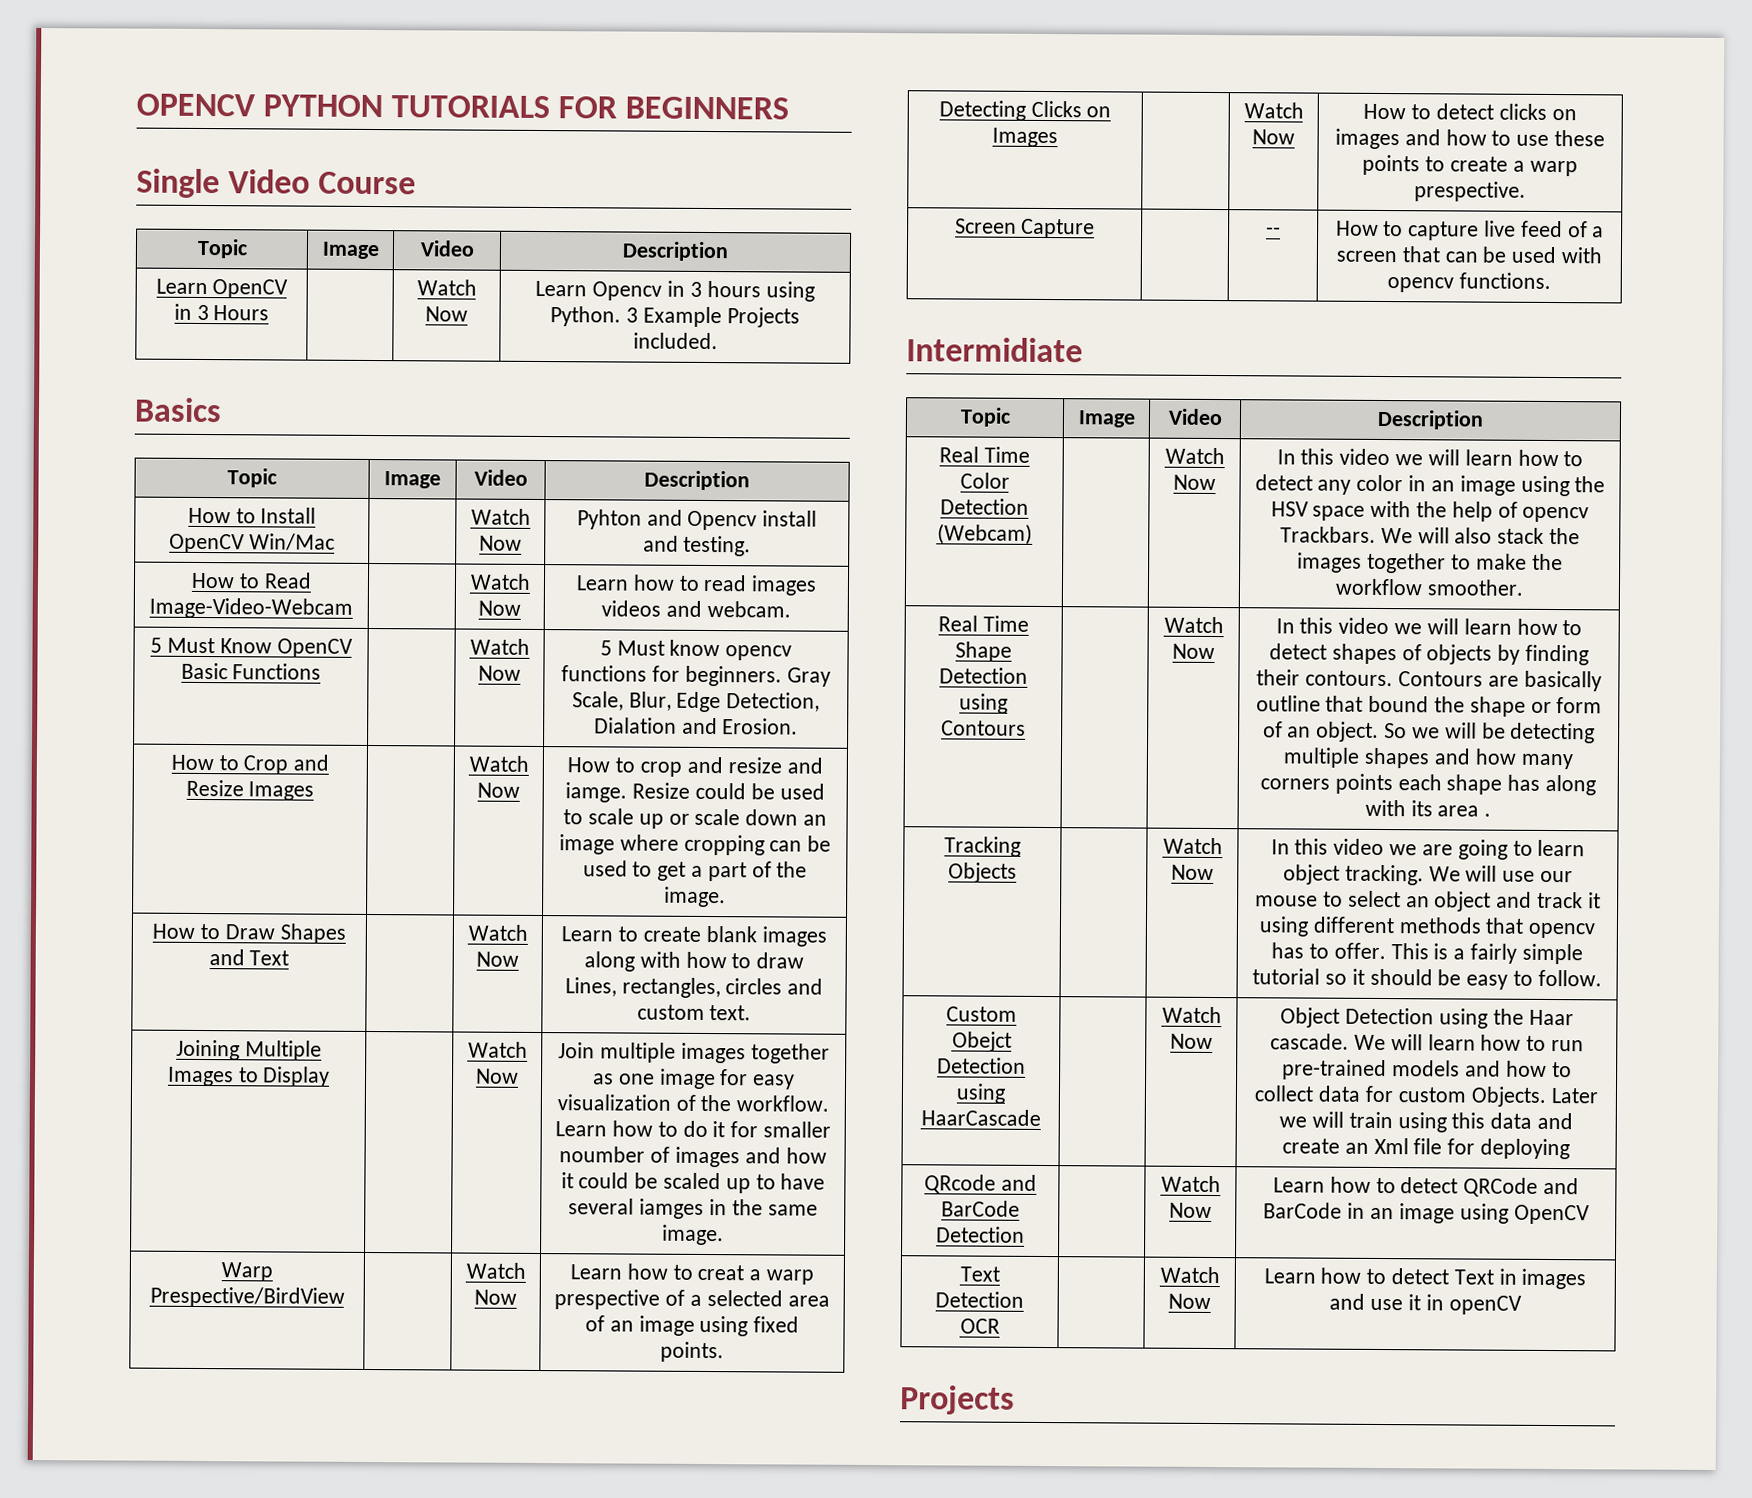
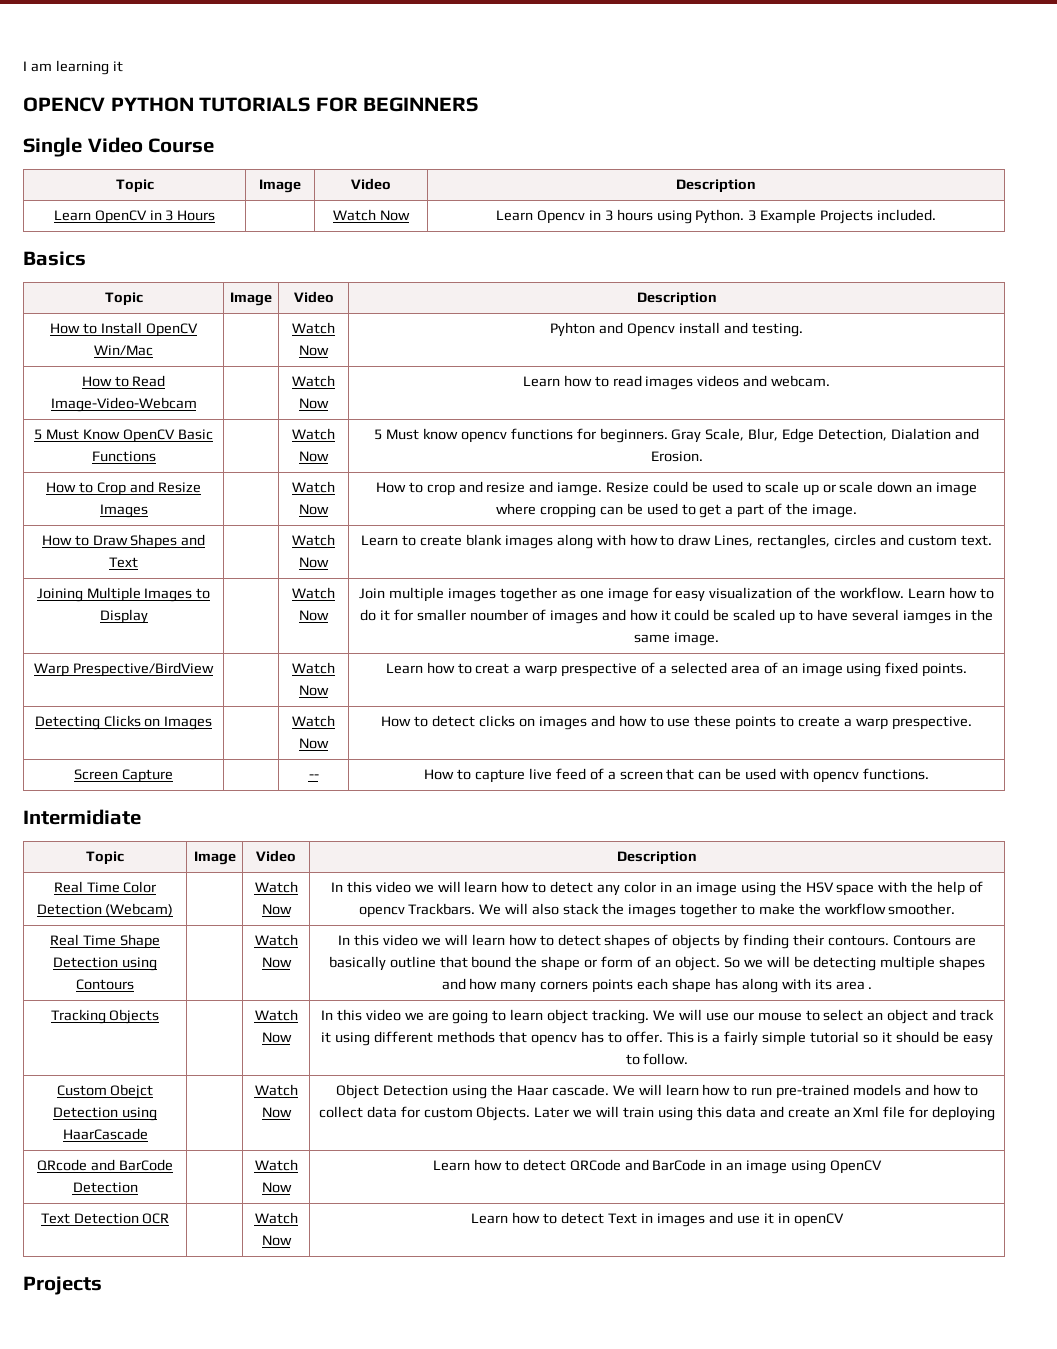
+ I am learning it

